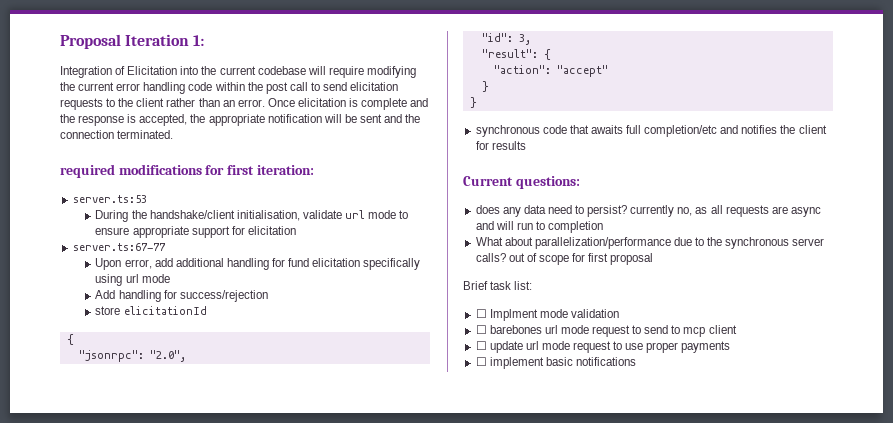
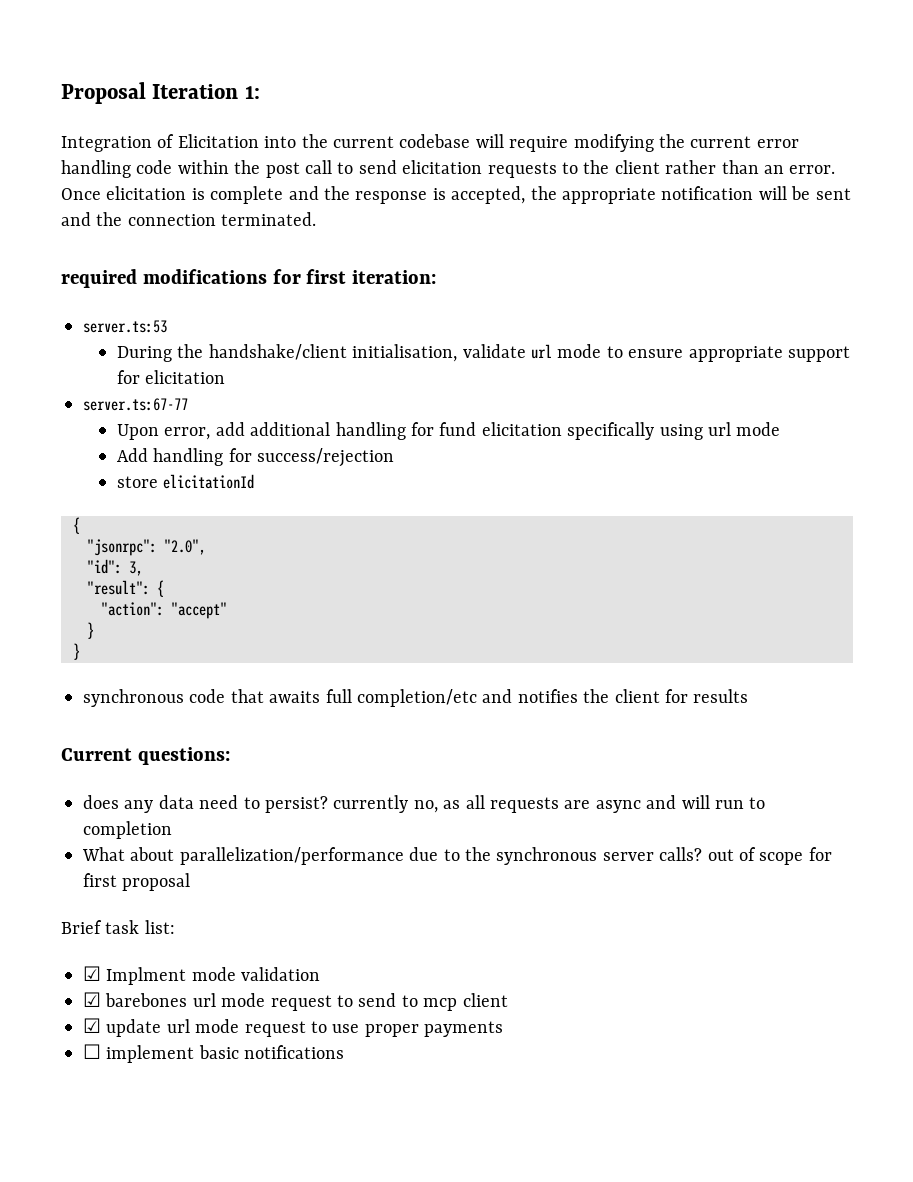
- ☐ Implment mode validation
+ ☑ Implment mode validation
- ☐ barebones url mode request to send to mcp client
+ ☑ barebones url mode request to send to mcp client
- ☐ update url mode request to use proper payments
+ ☑ update url mode request to use proper payments

